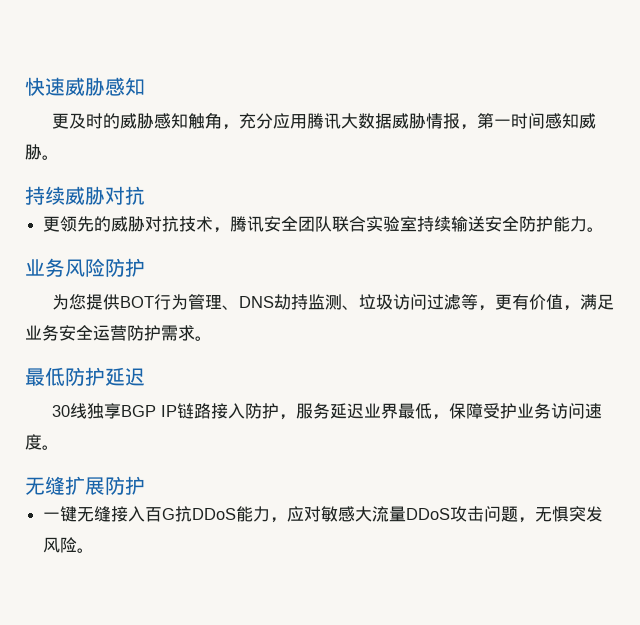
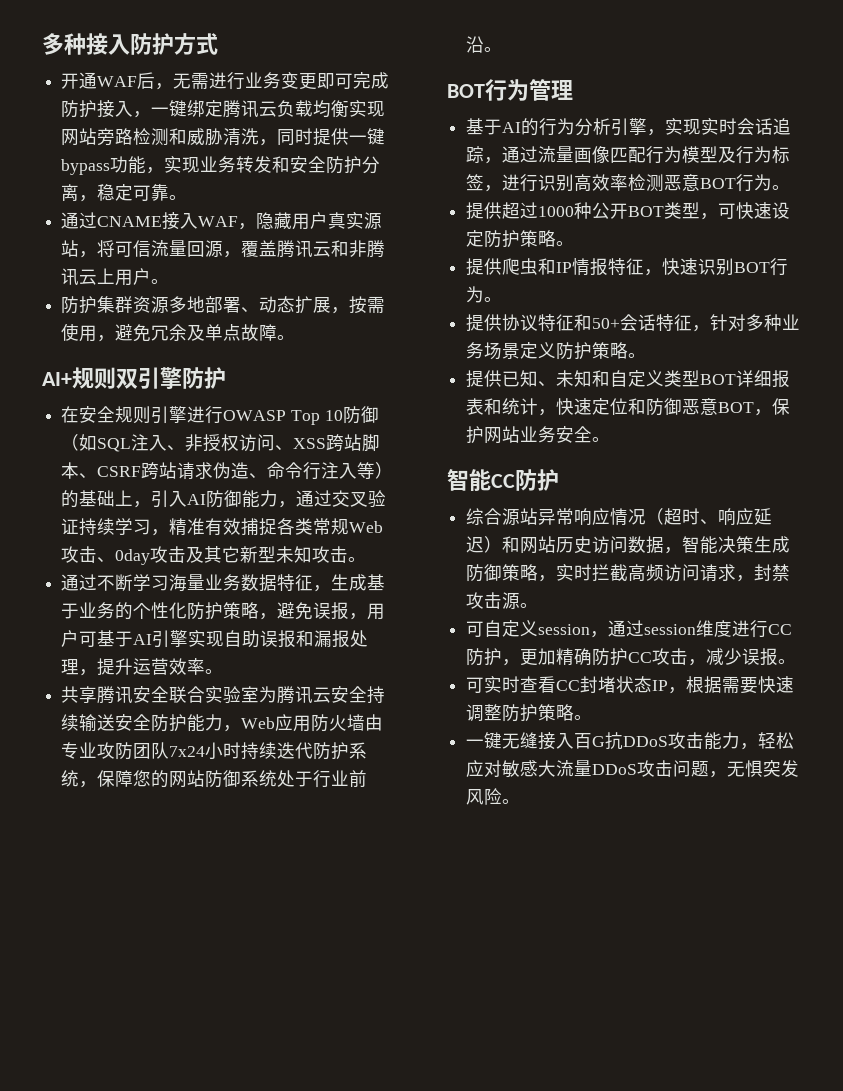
- 快速威胁感知
- 更及时的威胁感知触角，充分应用腾讯大数据威胁情报，第一时间感知威胁。
- 持续威胁对抗
- 更领先的威胁对抗技术，腾讯安全团队联合实验室持续输送安全防护能力。
- 业务风险防护
- 为您提供BOT行为管理、DNS劫持监测、垃圾访问过滤等，更有价值，满足业务安全运营防护需求。
- 最低防护延迟
- 30线独享BGP IP链路接入防护，服务延迟业界最低，保障受护业务访问速度。
- 无缝扩展防护
+ 多种接入防护方式
+ 开通WAF后，无需进行业务变更即可完成防护接入，一键绑定腾讯云负载均衡实现网站旁路检测和威胁清洗，同时提供一键bypass功能，实现业务转发和安全防护分离，稳定可靠。
+ 通过CNAME接入WAF，隐藏用户真实源站，将可信流量回源，覆盖腾讯云和非腾讯云上用户。
+ 防护集群资源多地部署、动态扩展，按需使用，避免冗余及单点故障。
+ AI+规则双引擎防护
+ 在安全规则引擎进行OWASP Top 10防御（如SQL注入、非授权访问、XSS跨站脚本、CSRF跨站请求伪造、命令行注入等）的基础上，引入AI防御能力，通过交叉验证持续学习，精准有效捕捉各类常规Web攻击、0day攻击及其它新型未知攻击。
+ 通过不断学习海量业务数据特征，生成基于业务的个性化防护策略，避免误报，用户可基于AI引擎实现自助误报和漏报处理，提升运营效率。
+ 共享腾讯安全联合实验室为腾讯云安全持续输送安全防护能力，Web应用防火墙由专业攻防团队7x24小时持续迭代防护系统，保障您的网站防御系统处于行业前沿。
+ BOT行为管理
+ 基于AI的行为分析引擎，实现实时会话追踪，通过流量画像匹配行为模型及行为标签，进行识别高效率检测恶意BOT行为。
+ 提供超过1000种公开BOT类型，可快速设定防护策略。
+ 提供爬虫和IP情报特征，快速识别BOT行为。
+ 提供协议特征和50+会话特征，针对多种业务场景定义防护策略。
+ 提供已知、未知和自定义类型BOT详细报表和统计，快速定位和防御恶意BOT，保护网站业务安全。
+ 智能CC防护
+ 综合源站异常响应情况（超时、响应延迟）和网站历史访问数据，智能决策生成防御策略，实时拦截高频访问请求，封禁攻击源。
+ 可自定义session，通过session维度进行CC防护，更加精确防护CC攻击，减少误报。
+ 可实时查看CC封堵状态IP，根据需要快速调整防护策略。
- 一键无缝接入百G抗DDoS能力，应对敏感大流量DDoS攻击问题，无惧突发风险。
+ 一键无缝接入百G抗DDoS攻击能力，轻松应对敏感大流量DDoS攻击问题，无惧突发风险。

